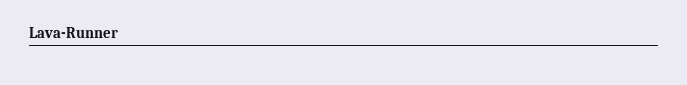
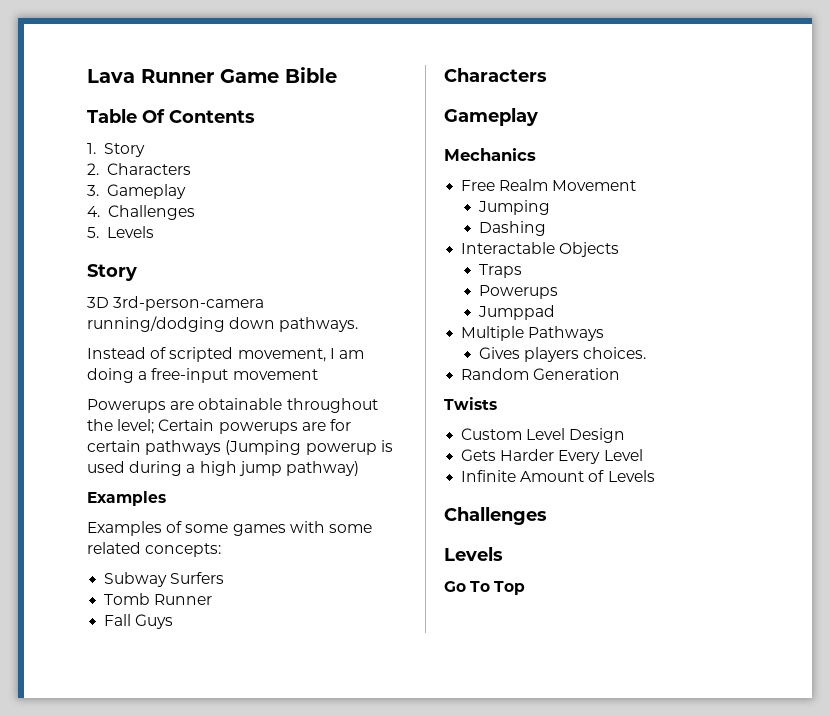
- Lava-Runner
+ Lava Runner Game Bible
+ Table Of Contents
+ 1. Story
+ 2. Characters
+ 3. Gameplay
+ 4. Challenges
+ 5. Levels
+ Story
+ 3D 3rd-person-camera running/dodging down pathways.
+ Instead of scripted movement, I am doing a free-input movement
+ Powerups are obtainable throughout the level; Certain powerups are for certain pathways (Jumping powerup is used during a high jump pathway)
+ Examples
+ Examples of some games with some related concepts:
+ Subway Surfers
+ Tomb Runner
+ Fall Guys
+ Characters
+ Gameplay
+ Mechanics
+ Free Realm Movement
+ Jumping
+ Dashing
+ Interactable Objects
+ Traps
+ Powerups
+ Jumppad
+ Multiple Pathways
+ Gives players choices.
+ Random Generation
+ Twists
+ Custom Level Design
+ Gets Harder Every Level
+ Infinite Amount of Levels
+ Challenges
+ Levels
+ Go To Top

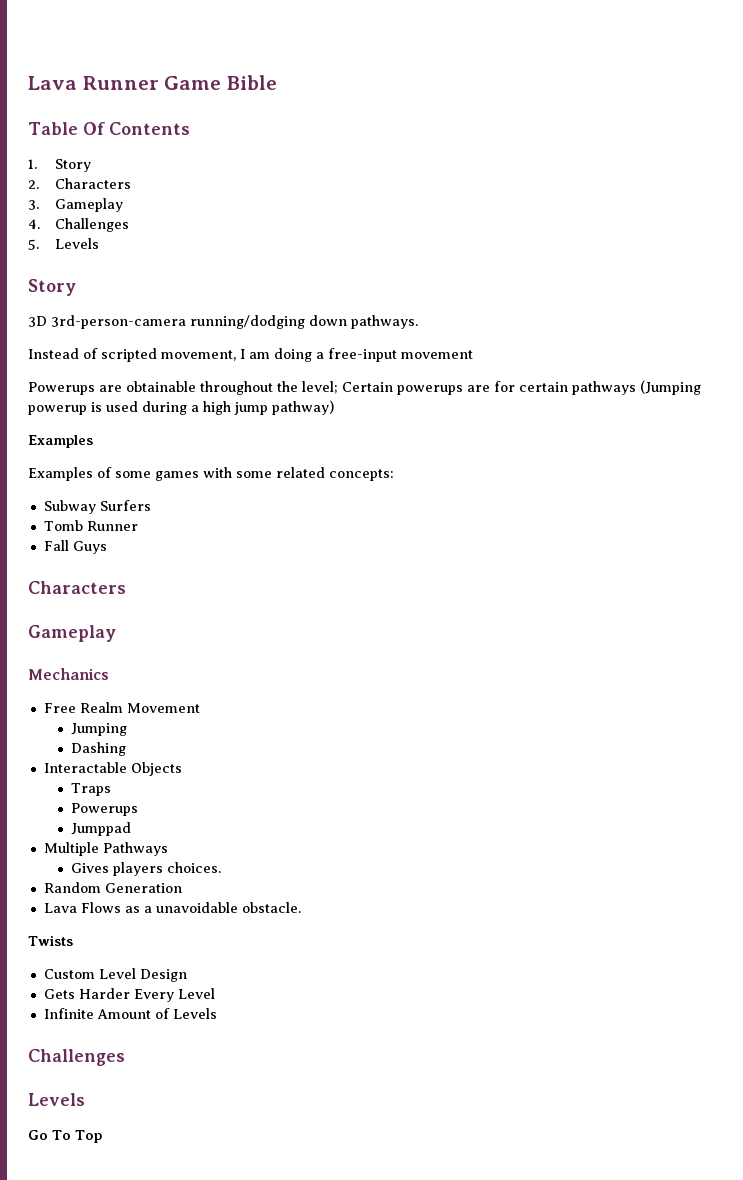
+ Lava Flows as a unavoidable obstacle.

